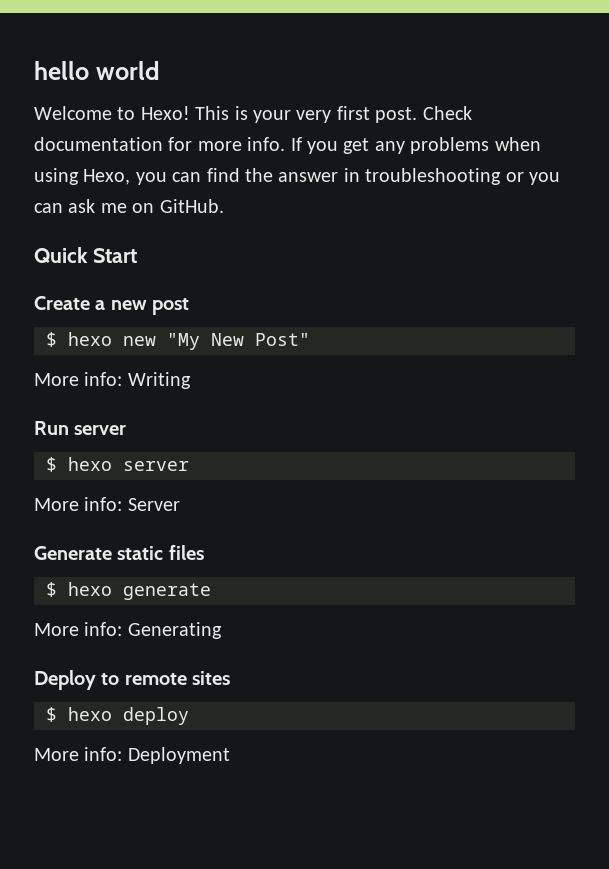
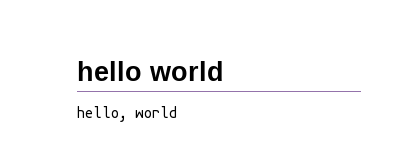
- Welcome to Hexo! This is your very first post. Check documentation for more info. If you get any problems when using Hexo, you can find the answer in troubleshooting or you can ask me on GitHub.
- Quick Start
- Create a new post
- $ hexo new "My New Post"
- More info: Writing
- Run server
- $ hexo server
- More info: Server
- Generate static files
- $ hexo generate
- More info: Generating
- Deploy to remote sites
- $ hexo deploy
- More info: Deployment
+ hello, world

